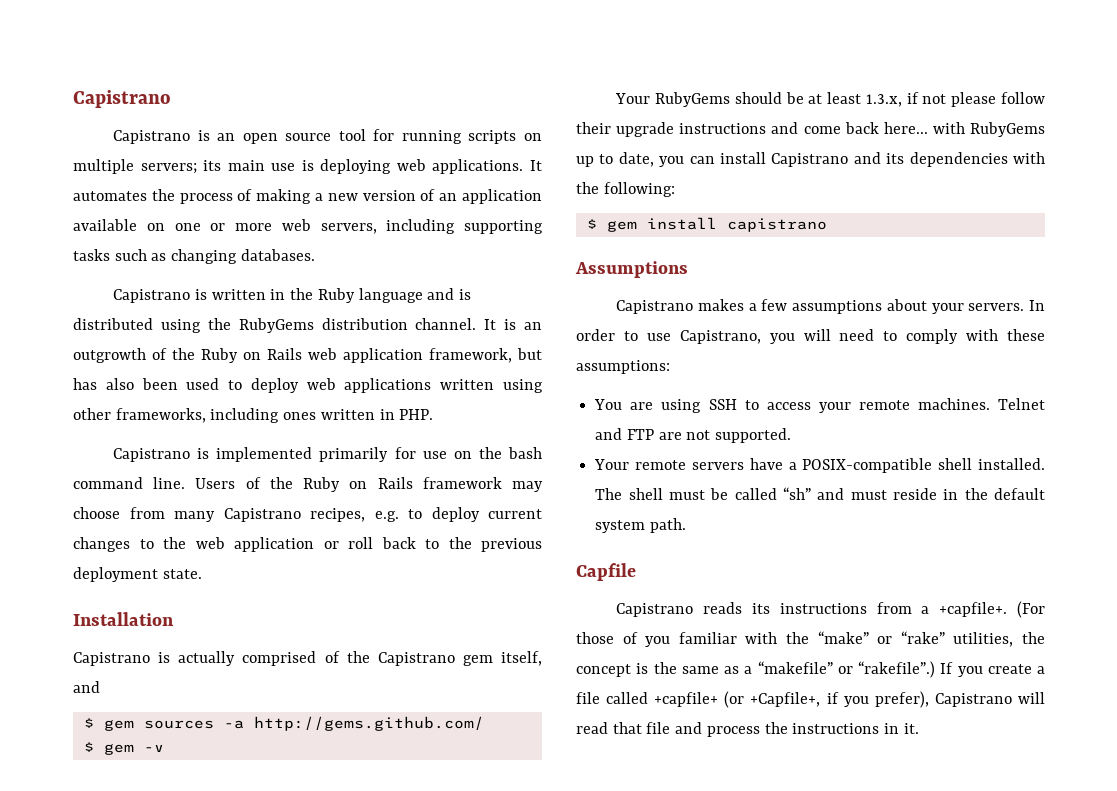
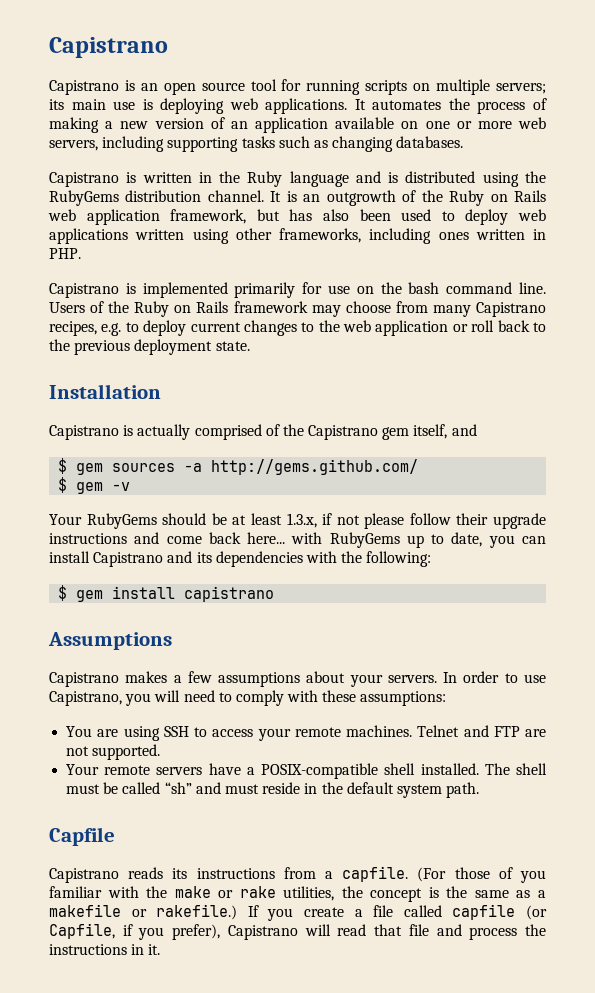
- Capistrano reads its instructions from a +capfile+.
+ Capistrano reads its instructions from a capfile.
- (For those of you familiar with the “make” or “rake” utilities, the concept is the same as a “makefile” or “rakefile”.)
+ (For those of you familiar with the make or rake utilities, the concept is the same as a makefile or rakefile.)
- If you create a file called +capfile+ (or +Capfile+, if you prefer), Capistrano will read that file and process the instructions in it.
+ If you create a file called capfile (or Capfile, if you prefer), Capistrano will read that file and process the instructions in it.

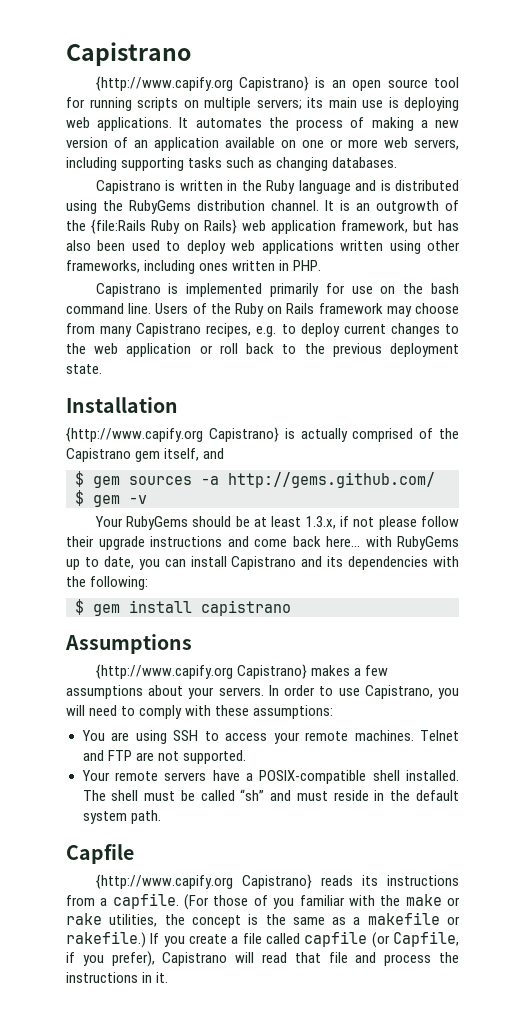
- Capistrano is an open source tool for running scripts on multiple servers; its main use is deploying web applications.
+ {http://www.capify.org Capistrano} is an open source tool for running scripts on multiple servers; its main use is deploying web applications.
- It is an outgrowth of the Ruby on Rails web application framework, but has also been used to deploy web applications written using other frameworks, including ones written in PHP.
+ It is an outgrowth of the {file:Rails Ruby on Rails} web application framework, but has also been used to deploy web applications written using other frameworks, including ones written in PHP.
- Capistrano is actually comprised of the Capistrano gem itself, and
+ {http://www.capify.org Capistrano} is actually comprised of the Capistrano gem itself, and
- Capistrano makes a few assumptions about your servers.
+ {http://www.capify.org Capistrano} makes a few assumptions about your servers.
- Capistrano reads its instructions from a capfile.
+ {http://www.capify.org Capistrano} reads its instructions from a capfile.

